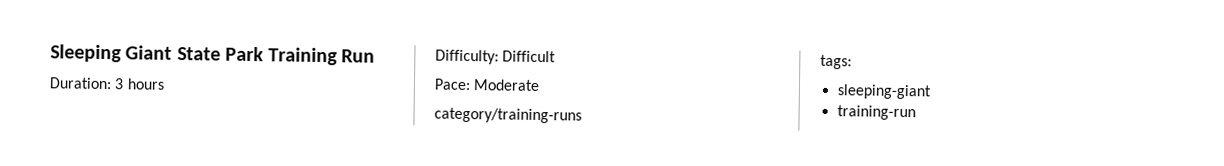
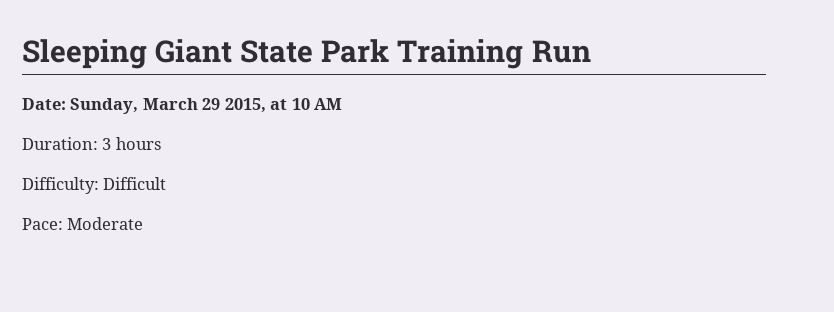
+ Date: Sunday, March 29 2015, at 10 AM
- category/training-runs
- tags:
- sleeping-giant
- training-run

